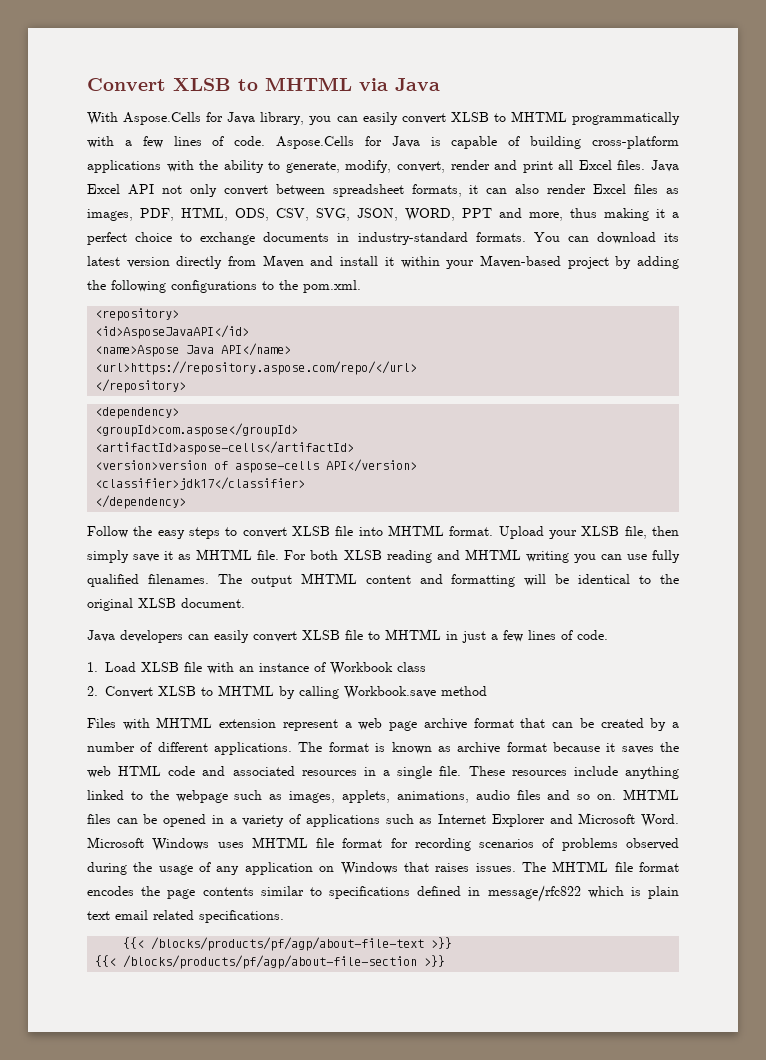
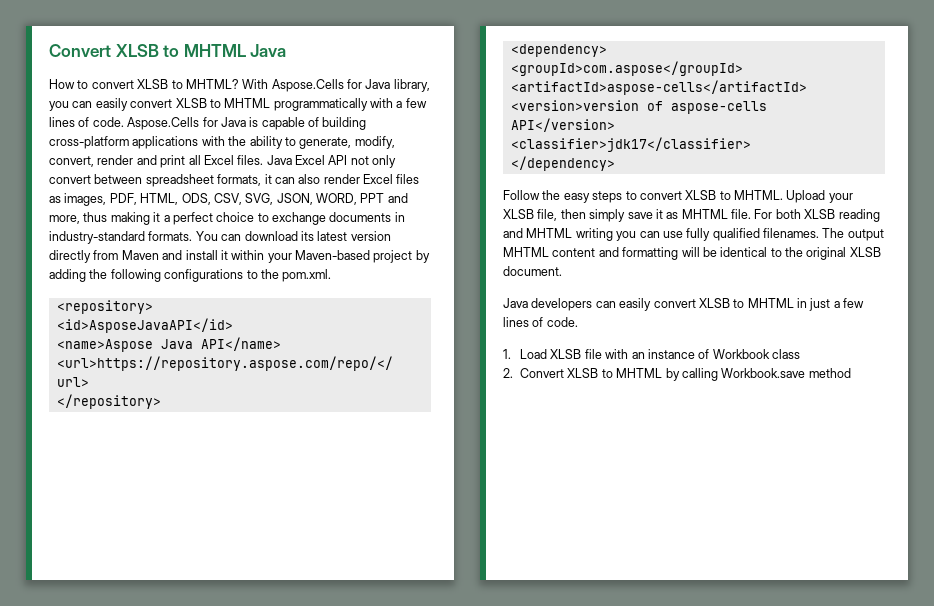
- Convert XLSB to MHTML via Java
+ Convert XLSB to MHTML Java
+ How to convert XLSB to MHTML?
- Follow the easy steps to convert XLSB file into MHTML format.
+ Follow the easy steps to convert XLSB to MHTML.
- Java developers can easily convert XLSB file to MHTML in just a few lines of code.
+ Java developers can easily convert XLSB to MHTML in just a few lines of code.
- Files with MHTML extension represent a web page archive format that can be created by a number of different applications. The format is known as archive format because it saves the web HTML code and associated resources in a single file. These resources include anything linked to the webpage such as images, applets, animations, audio files and so on. MHTML files can be opened in a variety of applications such as Internet Explorer and Microsoft Word. Microsoft Windows uses MHTML file format for recording scenarios of problems observed during the usage of any application on Windows that raises issues. The MHTML file format encodes the page contents similar to specifications defined in message/rfc822 which is plain text email related specifications.
- {{< /blocks/products/pf/agp/about-file-text >}}
- {{< /blocks/products/pf/agp/about-file-section >}}

